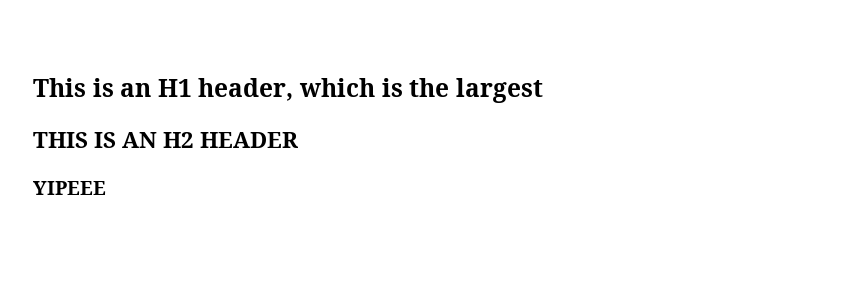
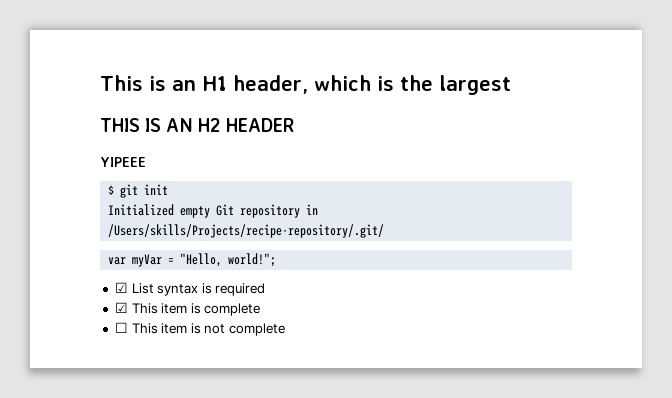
+ $ git init
+ Initialized empty Git repository in /Users/skills/Projects/recipe-repository/.git/
+ var myVar = "Hello, world!";
+ ☑ List syntax is required
+ ☑ This item is complete
+ ☐ This item is not complete

